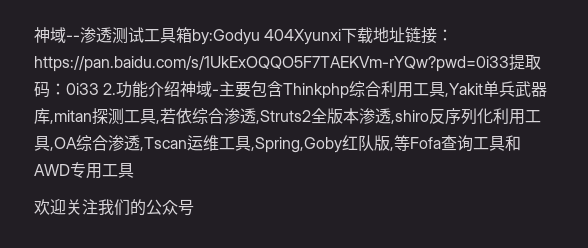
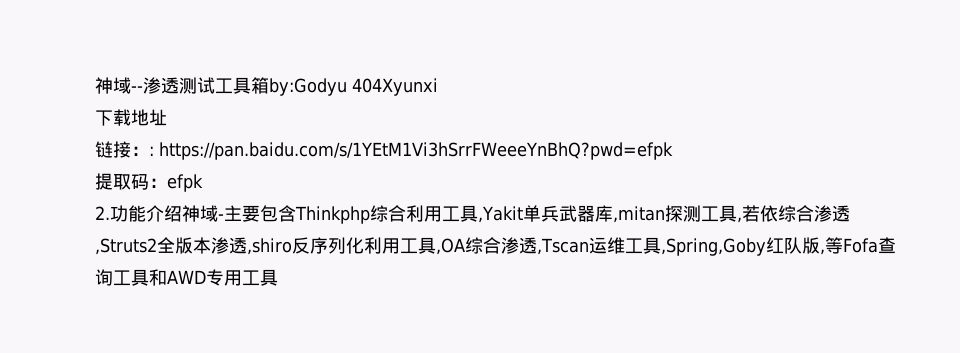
- 神域--渗透测试工具箱by:Godyu 404Xyunxi下载地址链接：https://pan.baidu.com/s/1UkExOQQO5F7TAEKVm-rYQw?pwd=0i33提取码：0i33 2.功能介绍神域-主要包含Thinkphp综合利用工具,Yakit单兵武器库,mitan探测工具,若依综合渗透,Struts2全版本渗透,shiro反序列化利用工具,OA综合渗透,Tscan运维工具,Spring,Goby红队版,等Fofa查询工具和AWD专用工具
+ 神域--渗透测试工具箱by:Godyu 404Xyunxi
+ 下载地址
+ 链接：: https://pan.baidu.com/s/1YEtM1Vi3hSrrFWeeeYnBhQ?pwd=efpk
+ 提取码：efpk
+ 2.功能介绍神域-主要包含Thinkphp综合利用工具,Yakit单兵武器库,mitan探测工具,若依综合渗透,Struts2全版本渗透,shiro反序列化利用工具,OA综合渗透,Tscan运维工具,Spring,Goby红队版,等Fofa查询工具和AWD专用工具
- 欢迎关注我们的公众号

